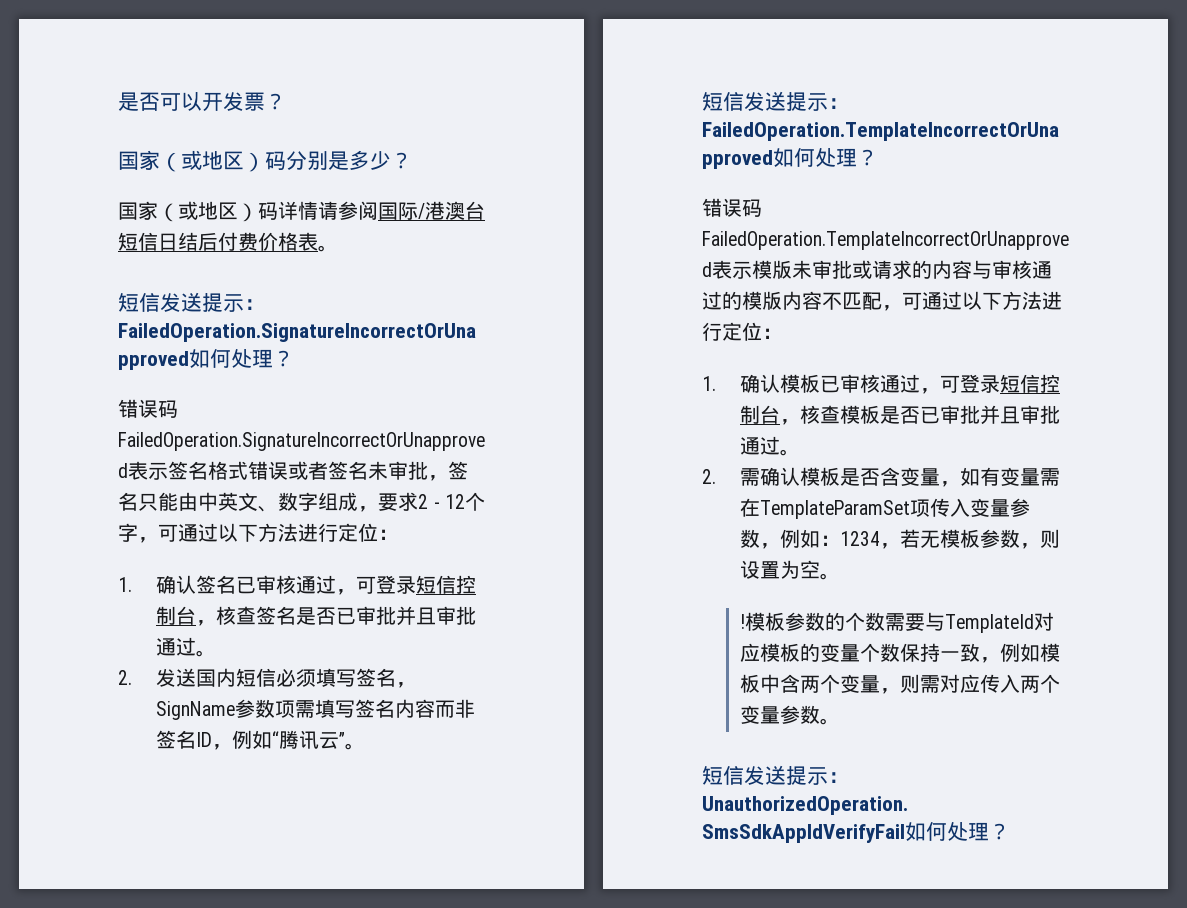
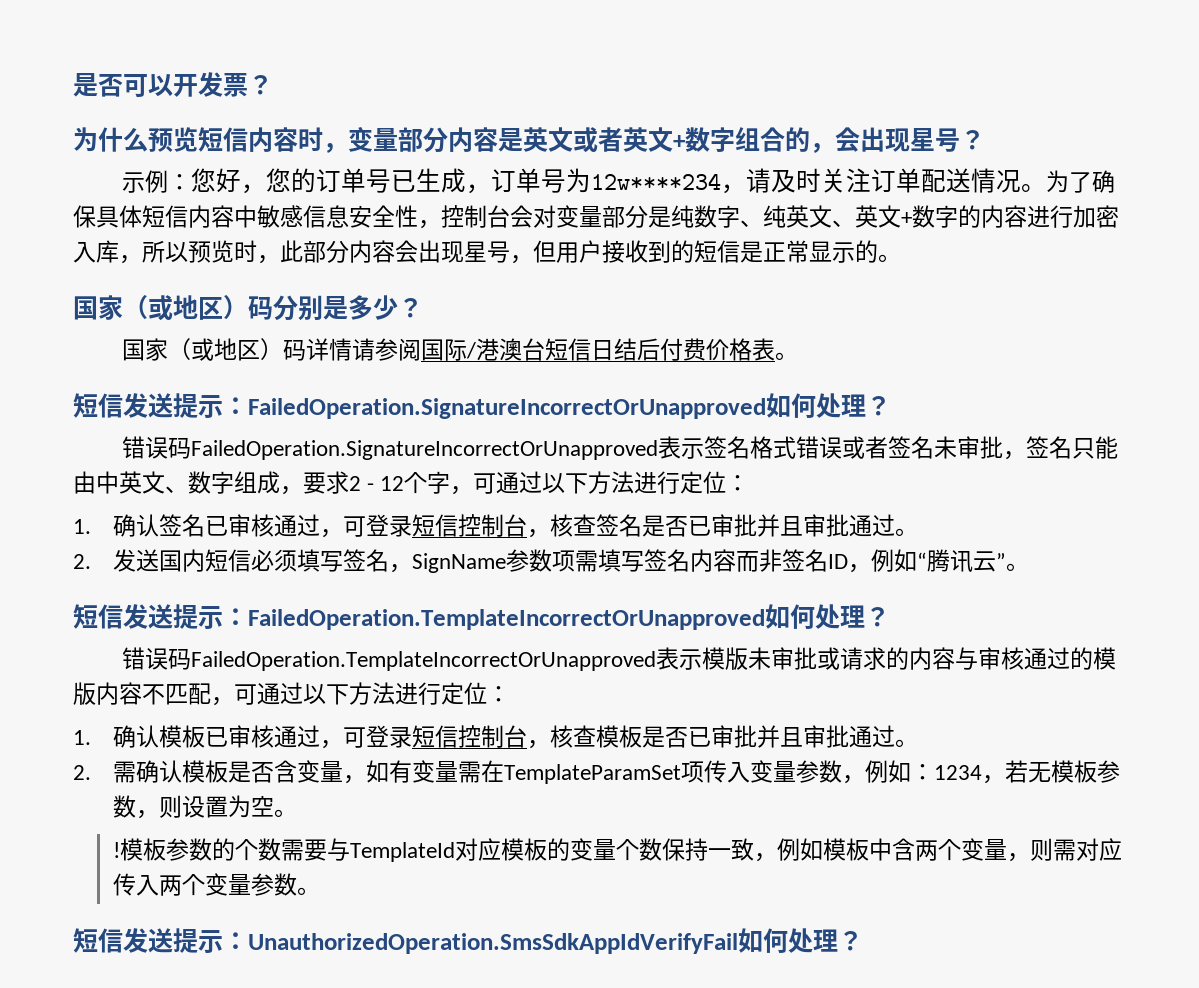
+ 为什么预览短信内容时，变量部分内容是英文或者英文+数字组合的，会出现星号？
+ 示例：您好，您的订单号已生成，订单号为12w****234，请及时关注订单配送情况。为了确保具体短信内容中敏感信息安全性，控制台会对变量部分是纯数字、纯英文、英文+数字的内容进行加密入库，所以预览时，此部分内容会出现星号，但用户接收到的短信是正常显示的。

